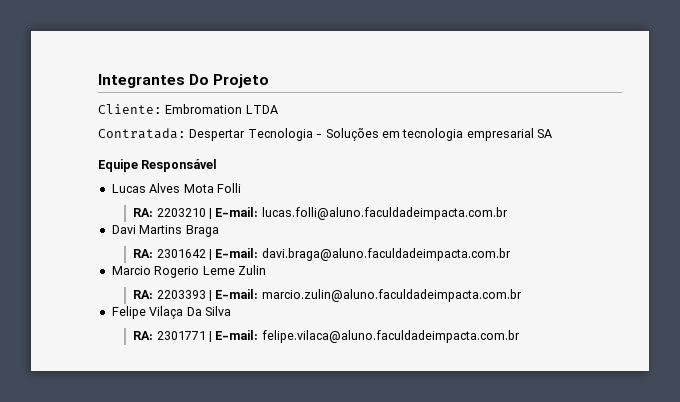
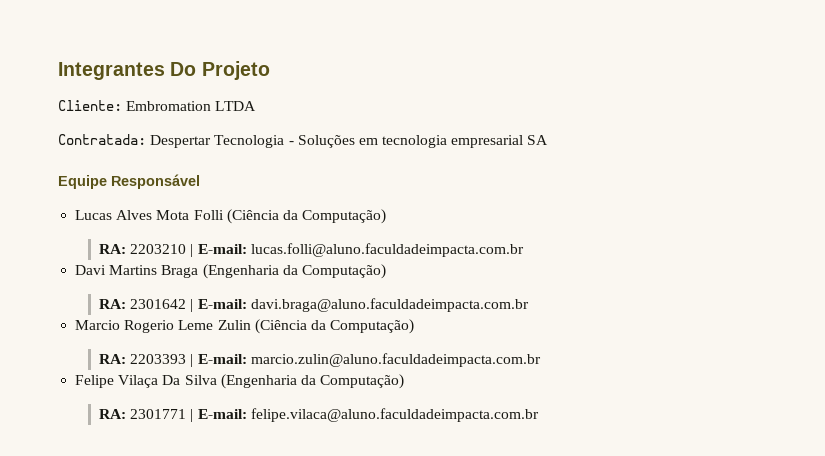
- Lucas Alves Mota Folli
+ Lucas Alves Mota Folli (Ciência da Computação)
- Davi Martins Braga
+ Davi Martins Braga (Engenharia da Computação)
- Marcio Rogerio Leme Zulin
+ Marcio Rogerio Leme Zulin (Ciência da Computação)
- Felipe Vilaça Da Silva
+ Felipe Vilaça Da Silva (Engenharia da Computação)

